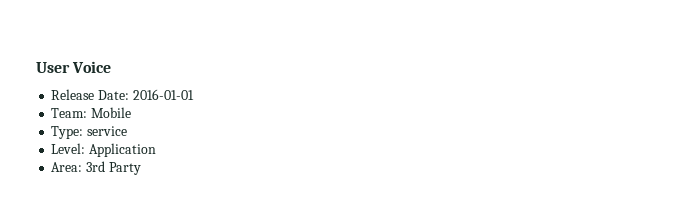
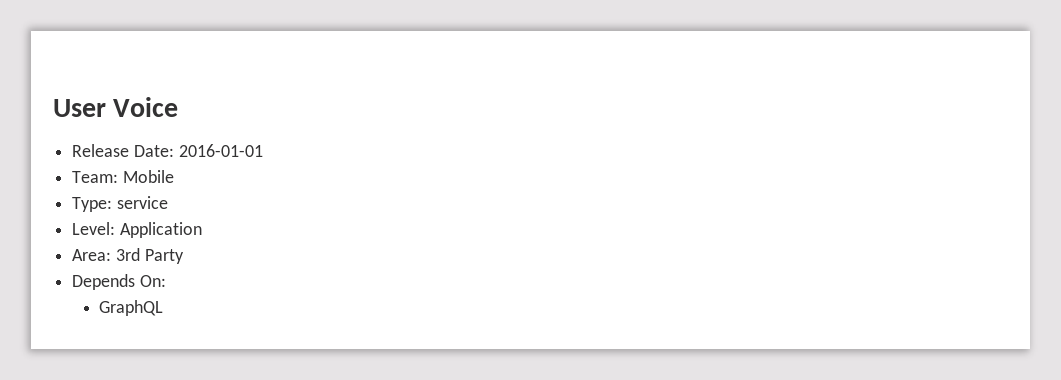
+ Depends On:
+ GraphQL

